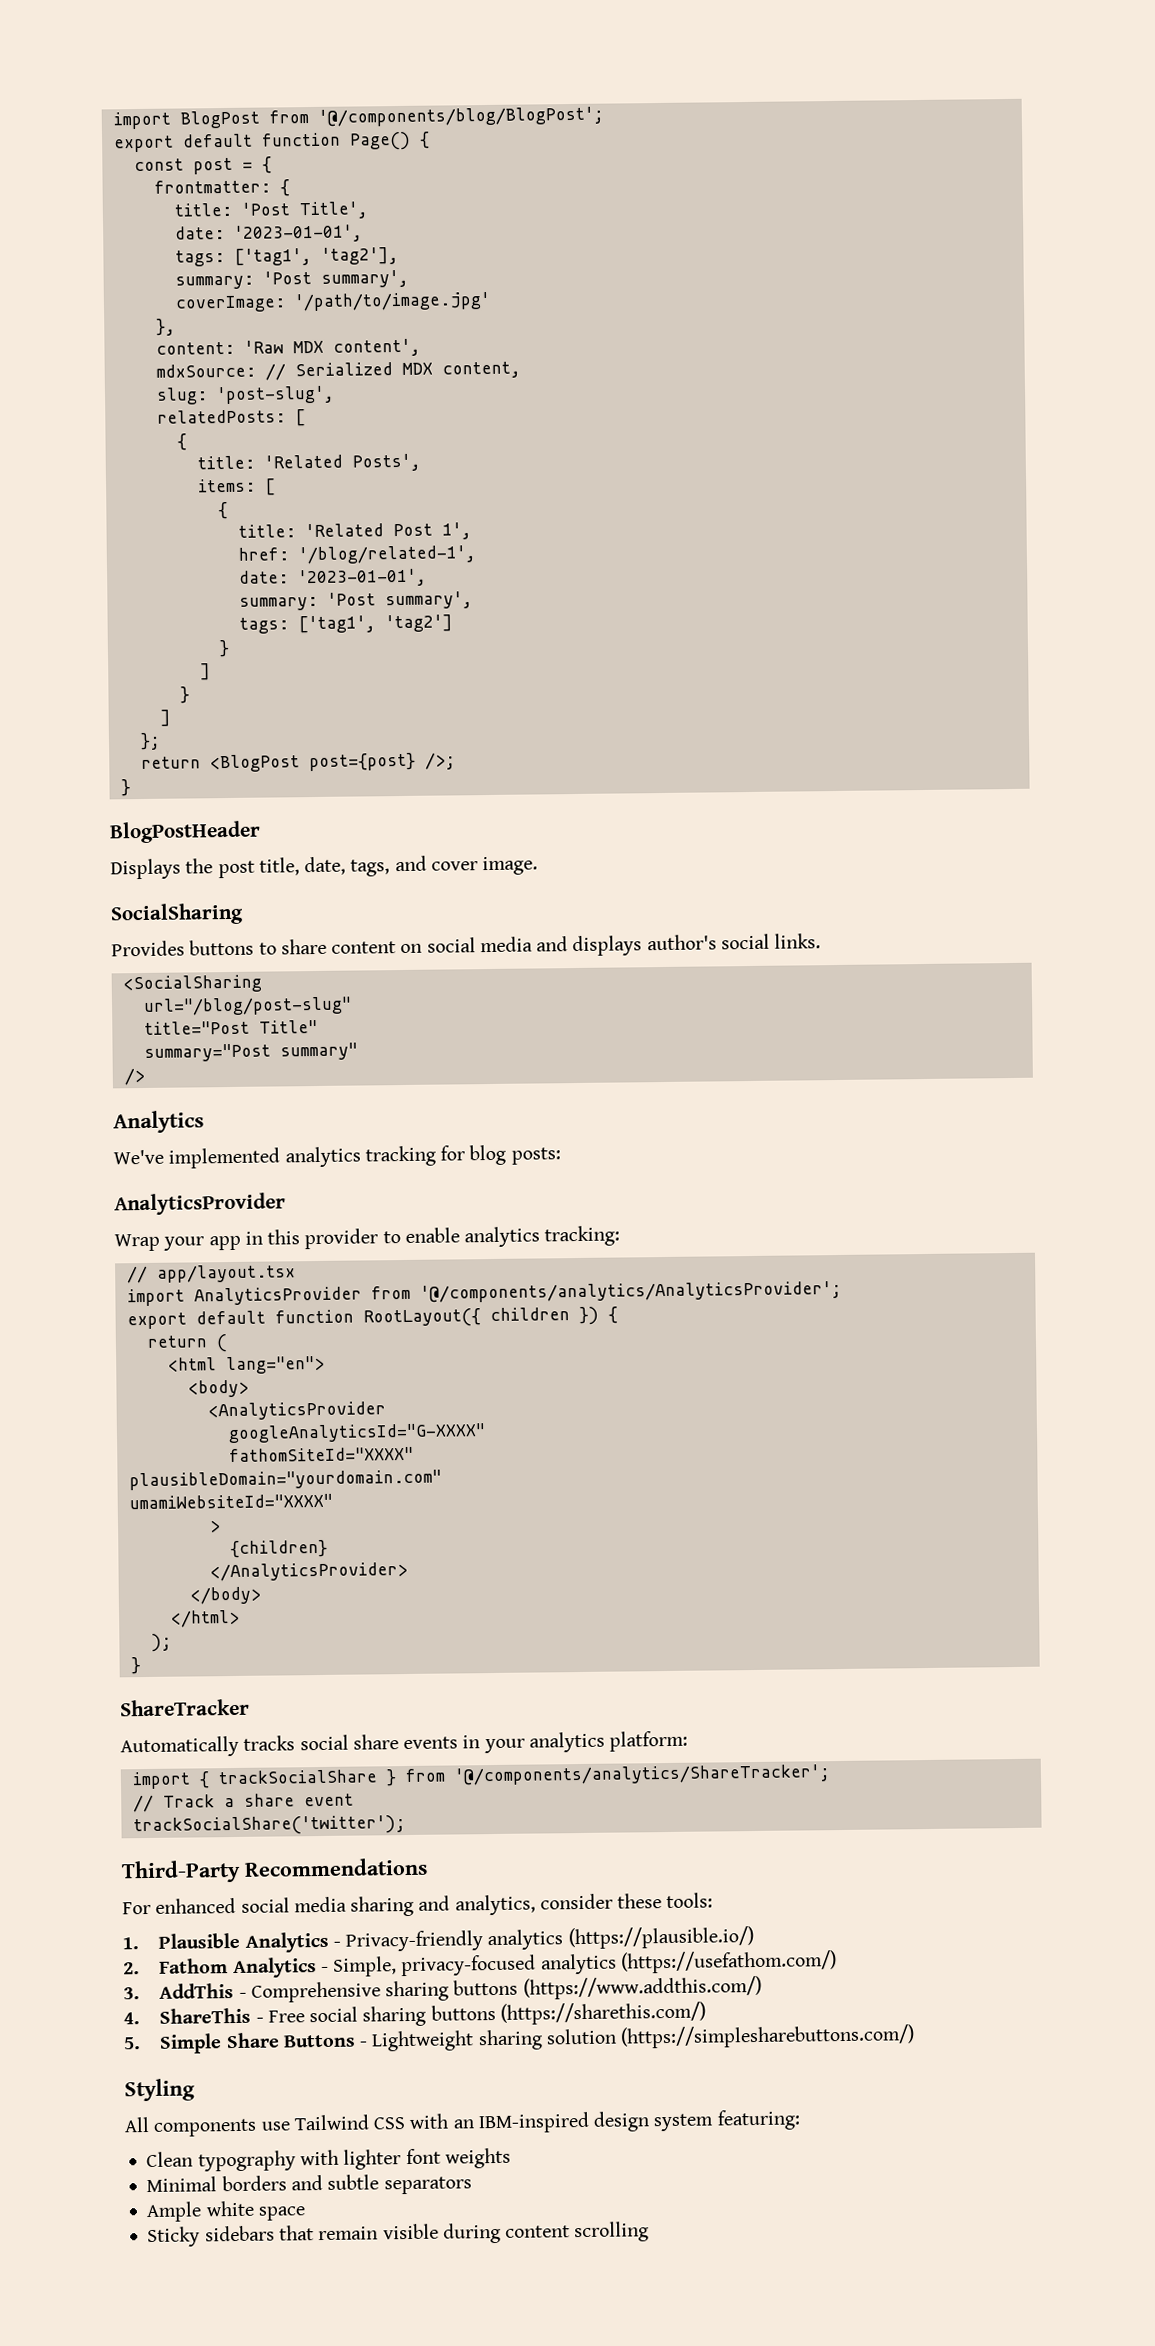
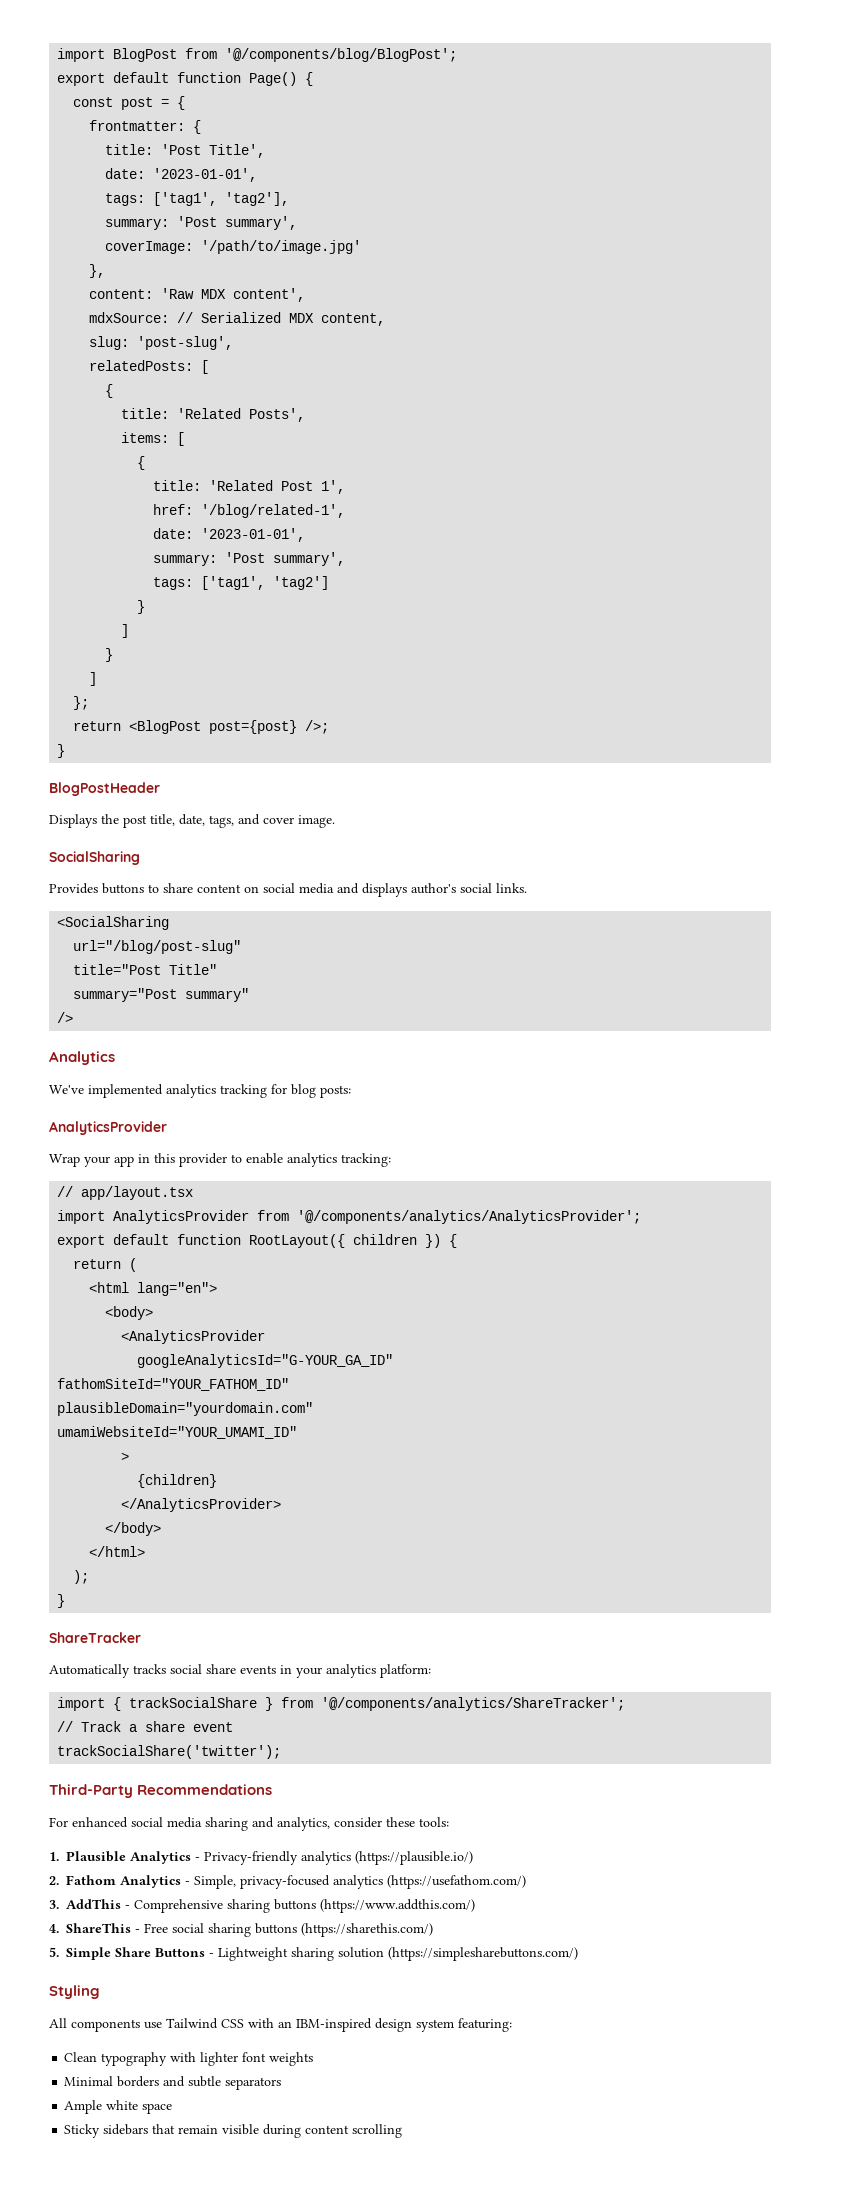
- googleAnalyticsId="G-XXXX"
- fathomSiteId="XXXX"
+ googleAnalyticsId="G-YOUR_GA_ID"
+ fathomSiteId="YOUR_FATHOM_ID"
- umamiWebsiteId="XXXX"
+ umamiWebsiteId="YOUR_UMAMI_ID"

